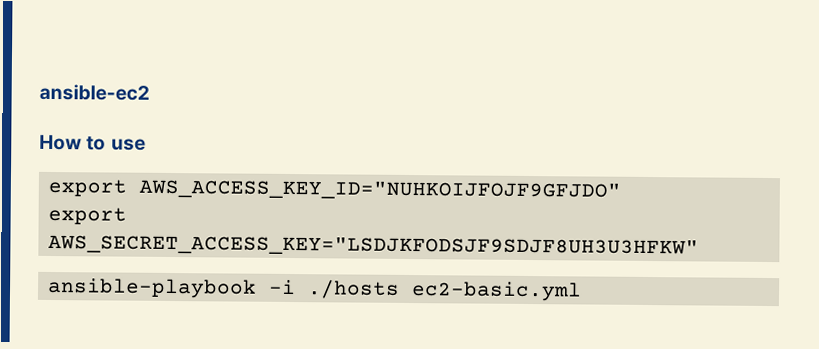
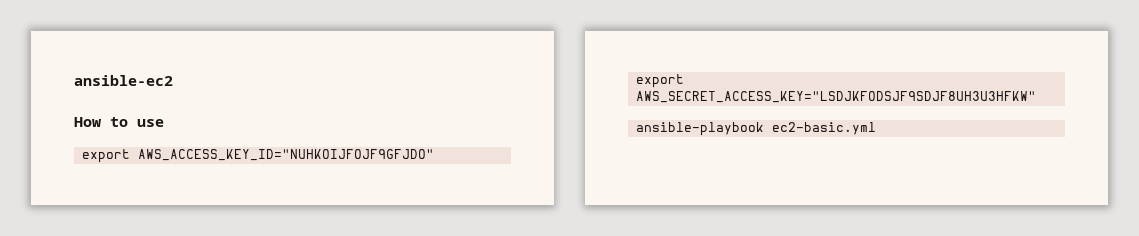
- ansible-playbook -i ./hosts ec2-basic.yml
+ ansible-playbook ec2-basic.yml

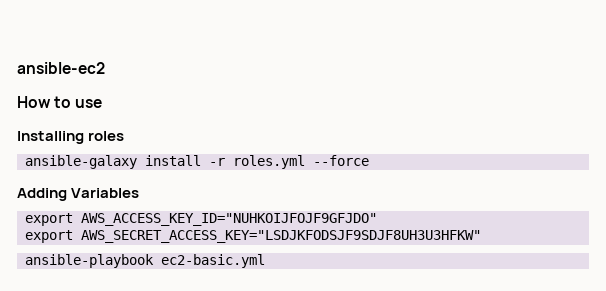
+ Installing roles
+ ansible-galaxy install -r roles.yml --force
+ Adding Variables

